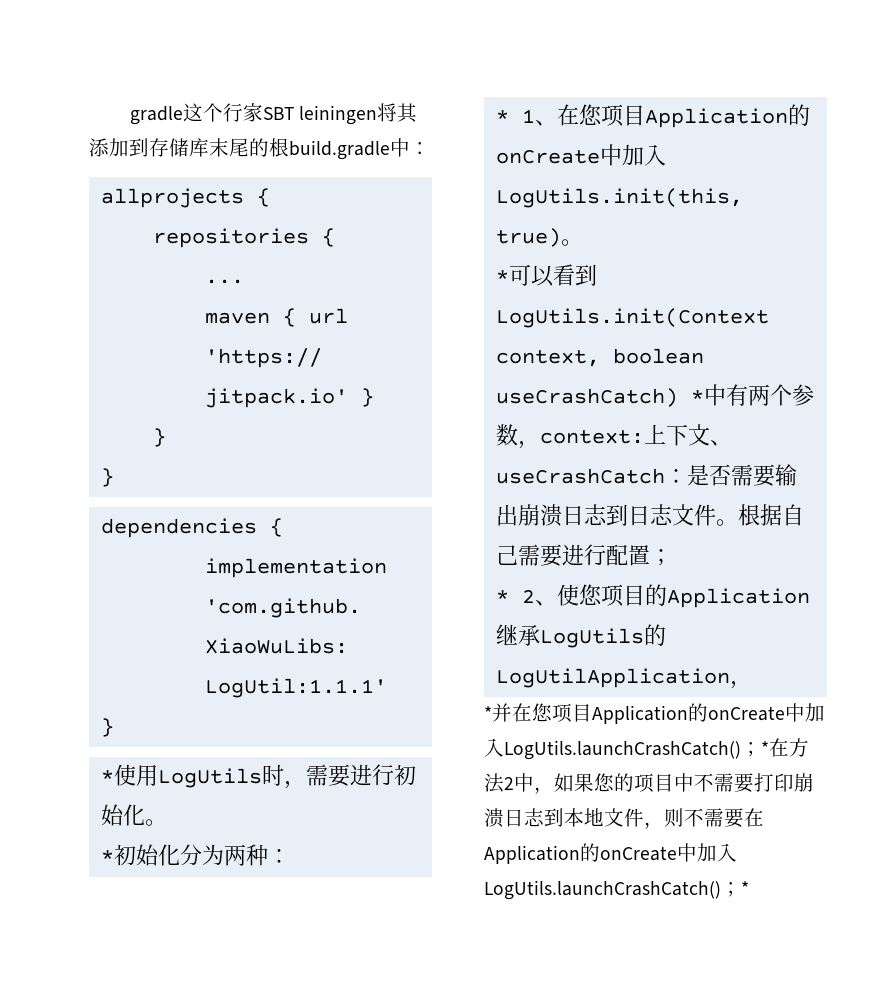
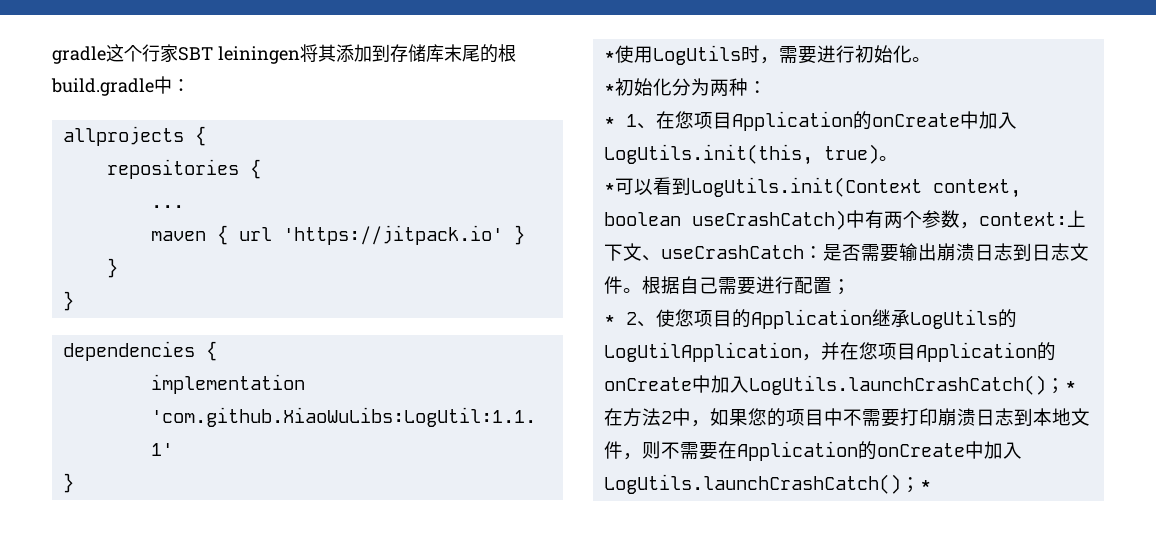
- *可以看到LogUtils.init(Context context, boolean useCrashCatch) *中有两个参数，context:上下文、useCrashCatch：是否需要输出崩溃日志到日志文件。
+ *可以看到LogUtils.init(Context context, boolean useCrashCatch)中有两个参数，context:上下文、useCrashCatch：是否需要输出崩溃日志到日志文件。
- * 2、使您项目的Application继承LogUtils的LogUtilApplication，
- *并在您项目Application的onCreate中加入LogUtils.launchCrashCatch()；*在方法2中，如果您的项目中不需要打印崩溃日志到本地文件，则不需要在Application的onCreate中加入LogUtils.launchCrashCatch()；*
+ * 2、使您项目的Application继承LogUtils的LogUtilApplication，并在您项目Application的onCreate中加入LogUtils.launchCrashCatch()；*在方法2中，如果您的项目中不需要打印崩溃日志到本地文件，则不需要在Application的onCreate中加入LogUtils.launchCrashCatch()；*

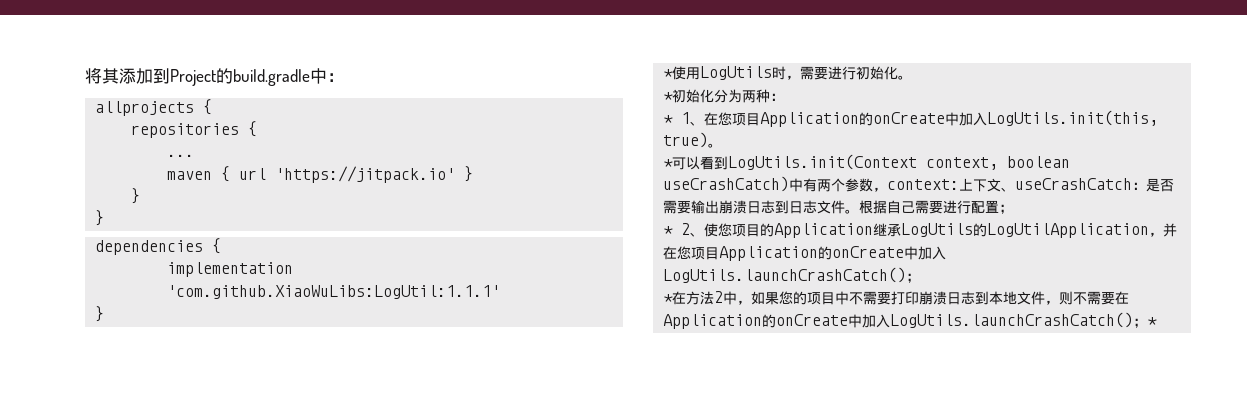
- gradle这个行家SBT leiningen将其添加到存储库末尾的根build.gradle中：
+ 将其添加到Project的build.gradle中：
- * 2、使您项目的Application继承LogUtils的LogUtilApplication，并在您项目Application的onCreate中加入LogUtils.launchCrashCatch()；*在方法2中，如果您的项目中不需要打印崩溃日志到本地文件，则不需要在Application的onCreate中加入LogUtils.launchCrashCatch()；*
+ * 2、使您项目的Application继承LogUtils的LogUtilApplication，并在您项目Application的onCreate中加入LogUtils.launchCrashCatch()；
+ *在方法2中，如果您的项目中不需要打印崩溃日志到本地文件，则不需要在Application的onCreate中加入LogUtils.launchCrashCatch()；*

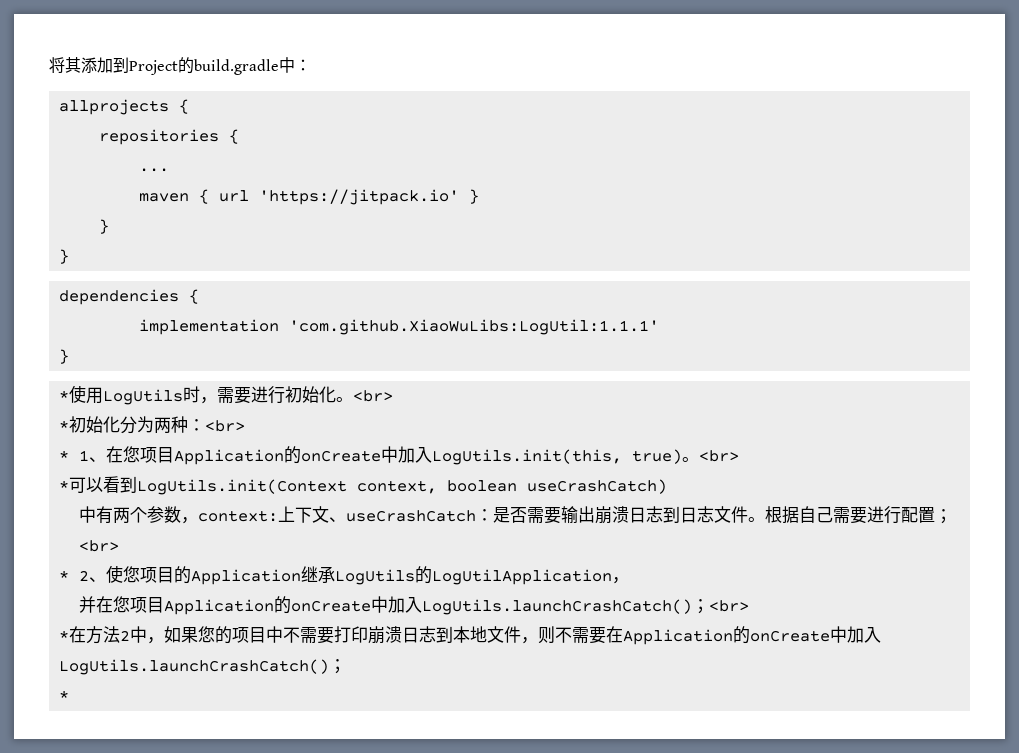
- *使用LogUtils时，需要进行初始化。
+ *使用LogUtils时，需要进行初始化。<br>
- *初始化分为两种：
+ *初始化分为两种：<br>
- * 1、在您项目Application的onCreate中加入LogUtils.init(this, true)。
+ * 1、在您项目Application的onCreate中加入LogUtils.init(this, true)。<br>
- *可以看到LogUtils.init(Context context, boolean useCrashCatch)中有两个参数，context:上下文、useCrashCatch：是否需要输出崩溃日志到日志文件。
+ *可以看到LogUtils.init(Context context, boolean useCrashCatch)
+ 中有两个参数，context:上下文、useCrashCatch：是否需要输出崩溃日志到日志文件。
- 根据自己需要进行配置；
+ 根据自己需要进行配置；<br>
- * 2、使您项目的Application继承LogUtils的LogUtilApplication，并在您项目Application的onCreate中加入LogUtils.launchCrashCatch()；
+ * 2、使您项目的Application继承LogUtils的LogUtilApplication，
+ 并在您项目Application的onCreate中加入LogUtils.launchCrashCatch()；<br>
- *在方法2中，如果您的项目中不需要打印崩溃日志到本地文件，则不需要在Application的onCreate中加入LogUtils.launchCrashCatch()；*
+ *在方法2中，如果您的项目中不需要打印崩溃日志到本地文件，则不需要在Application的onCreate中加入LogUtils.launchCrashCatch()；
+ *

